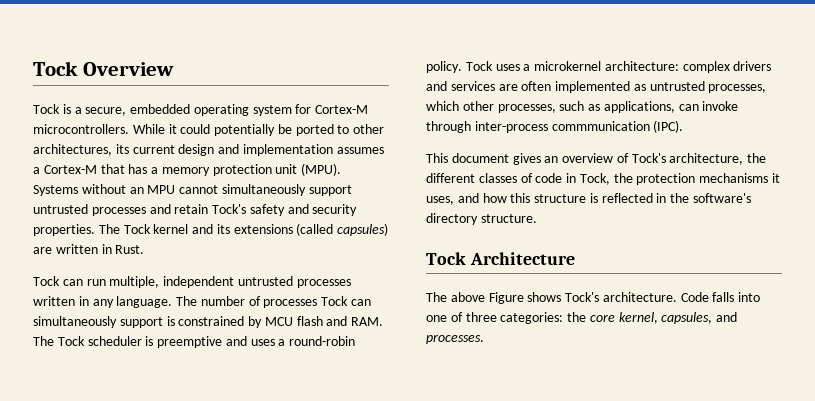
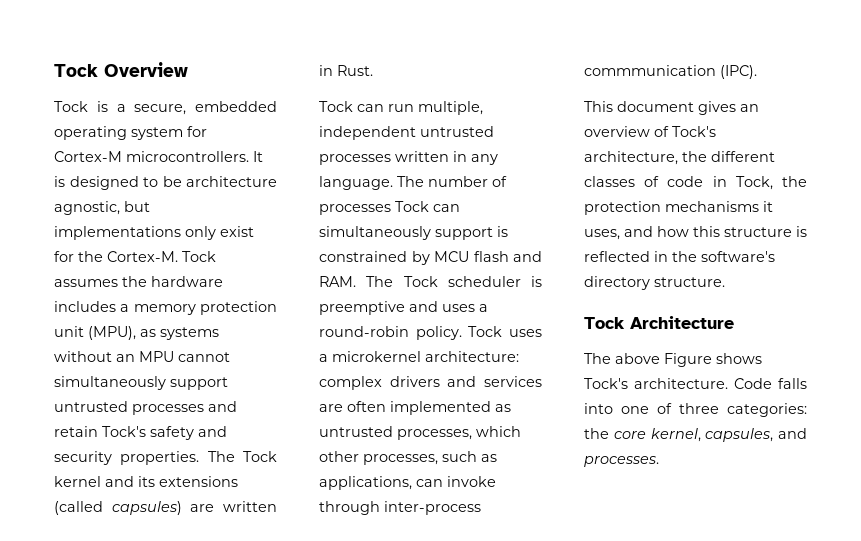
- While it could potentially be ported to other architectures, its current design and implementation assumes a Cortex-M that has a memory protection unit (MPU). Systems without an MPU cannot simultaneously support untrusted processes and retain Tock's safety and security properties.
+ It is designed to be architecture agnostic, but implementations only exist for the Cortex-M. Tock assumes the hardware includes a memory protection unit (MPU), as systems without an MPU cannot simultaneously support untrusted processes and retain Tock's safety and security properties.

